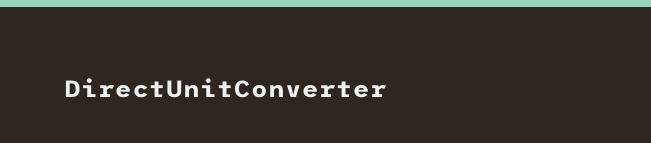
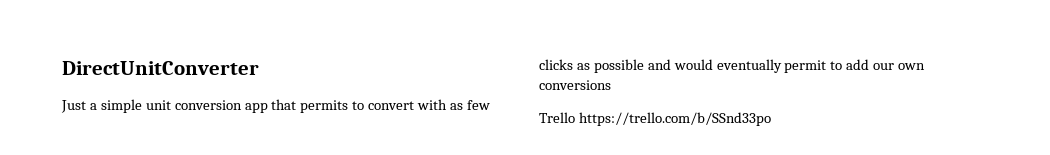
+ Just a simple unit conversion app that permits to convert with as few clicks as possible and would eventually permit to add our own conversions
+ Trello https://trello.com/b/SSnd33po

